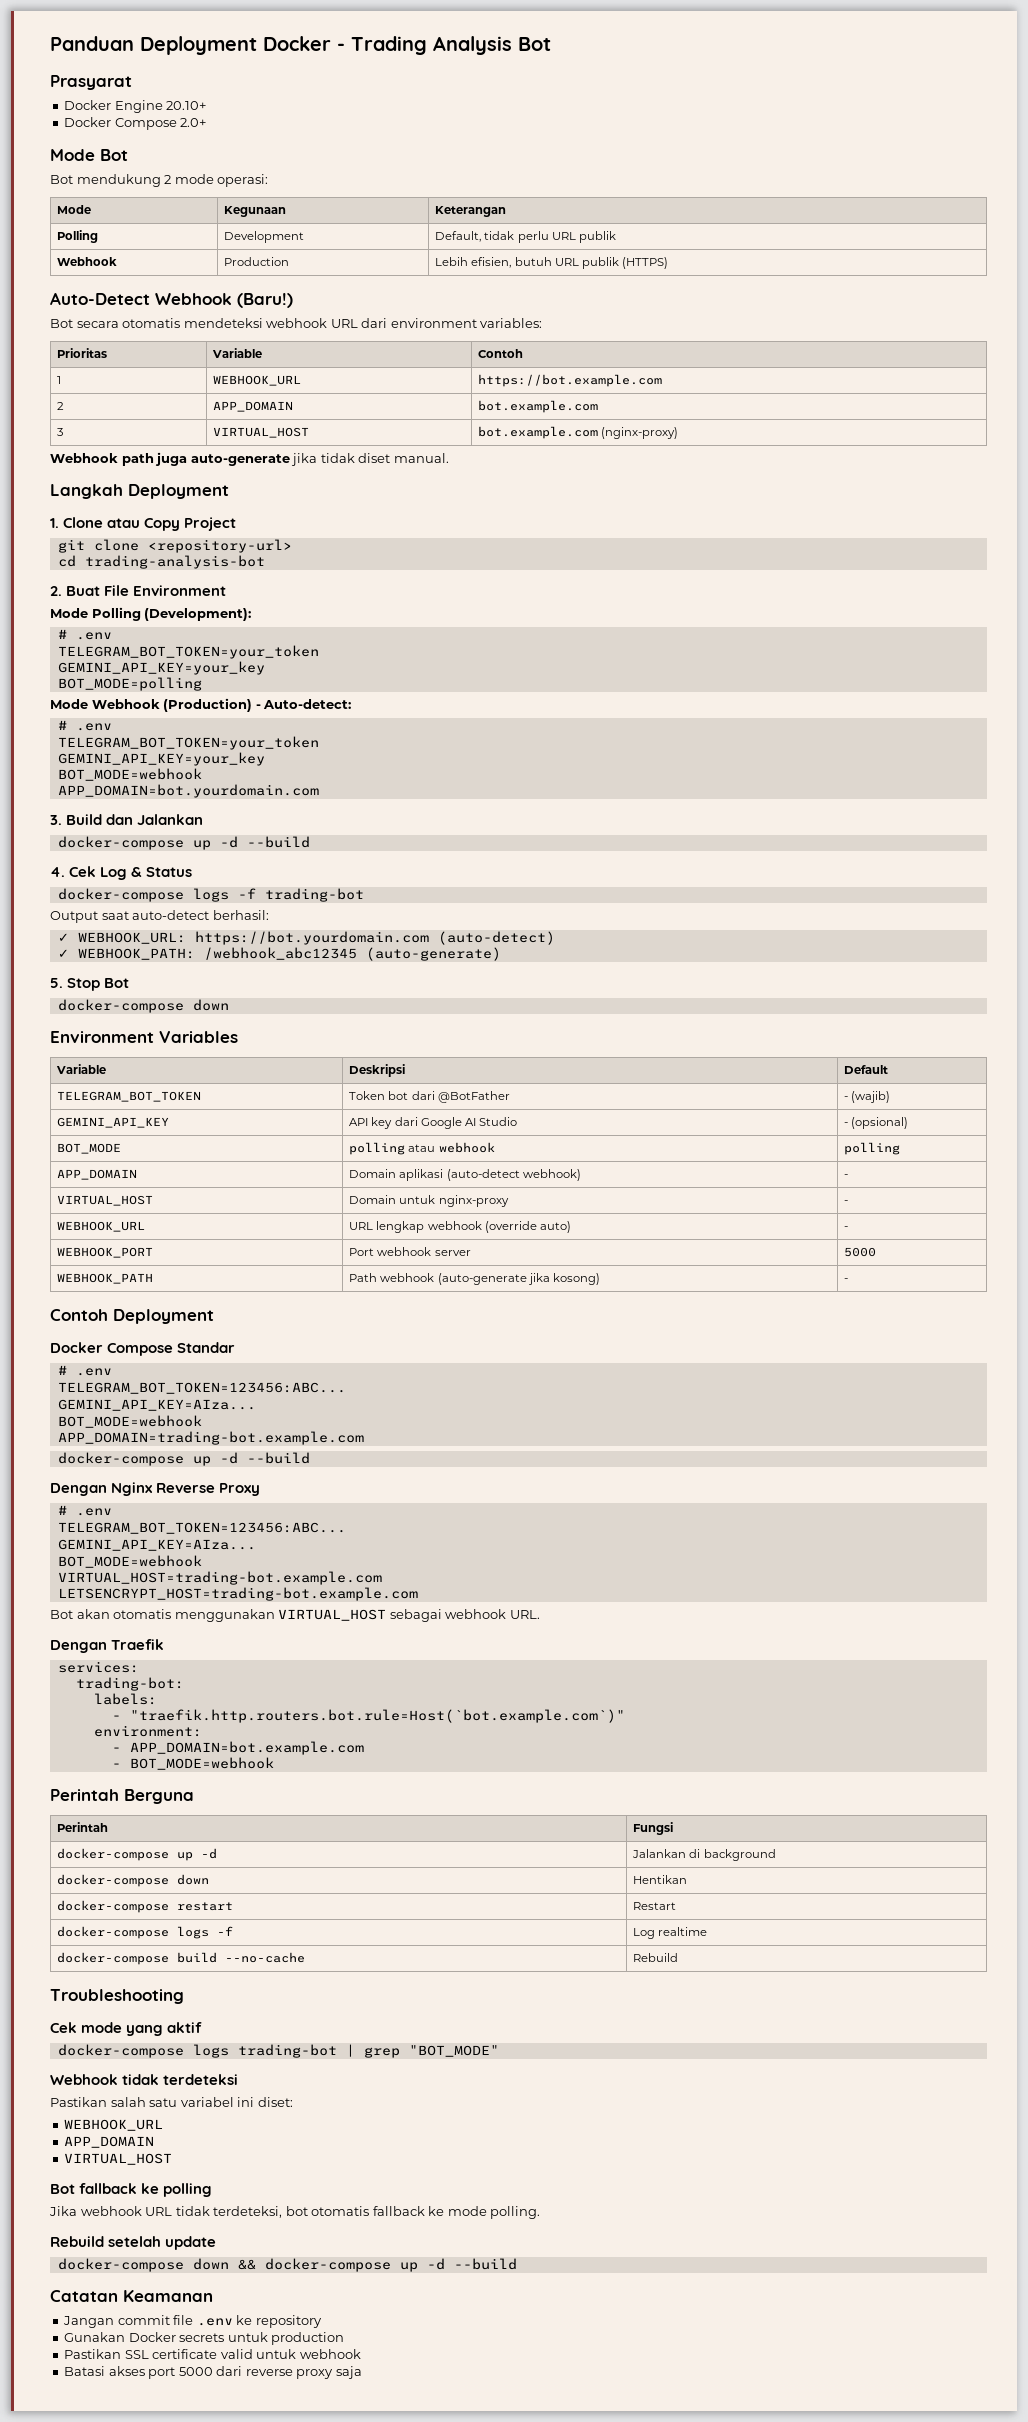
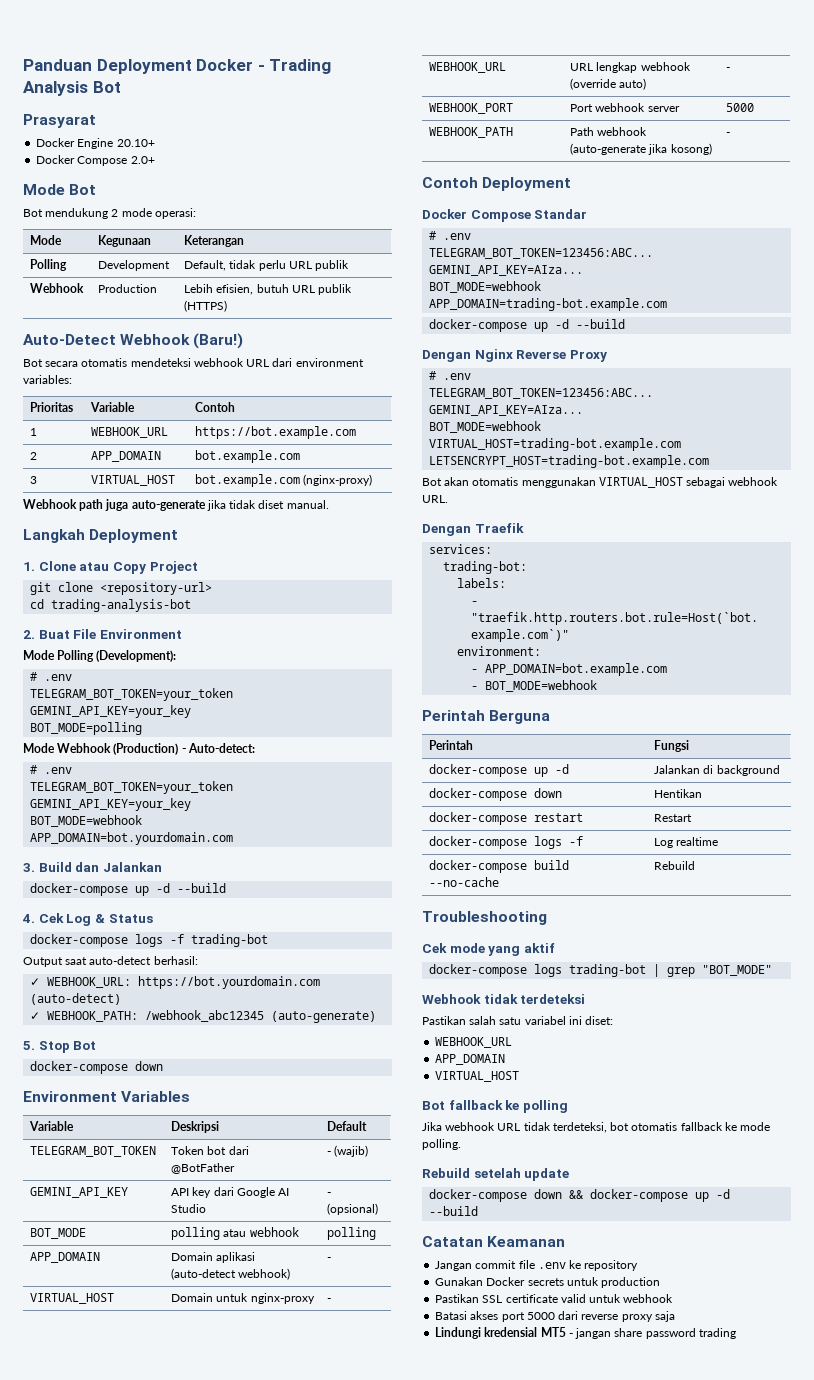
+ Lindungi kredensial MT5 - jangan share password trading

